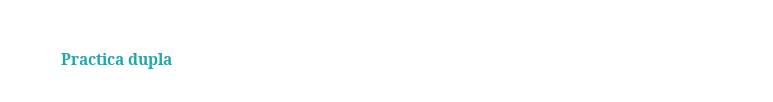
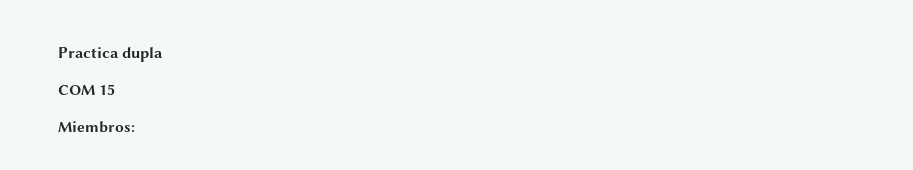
+ COM 15
+ Miembros:

